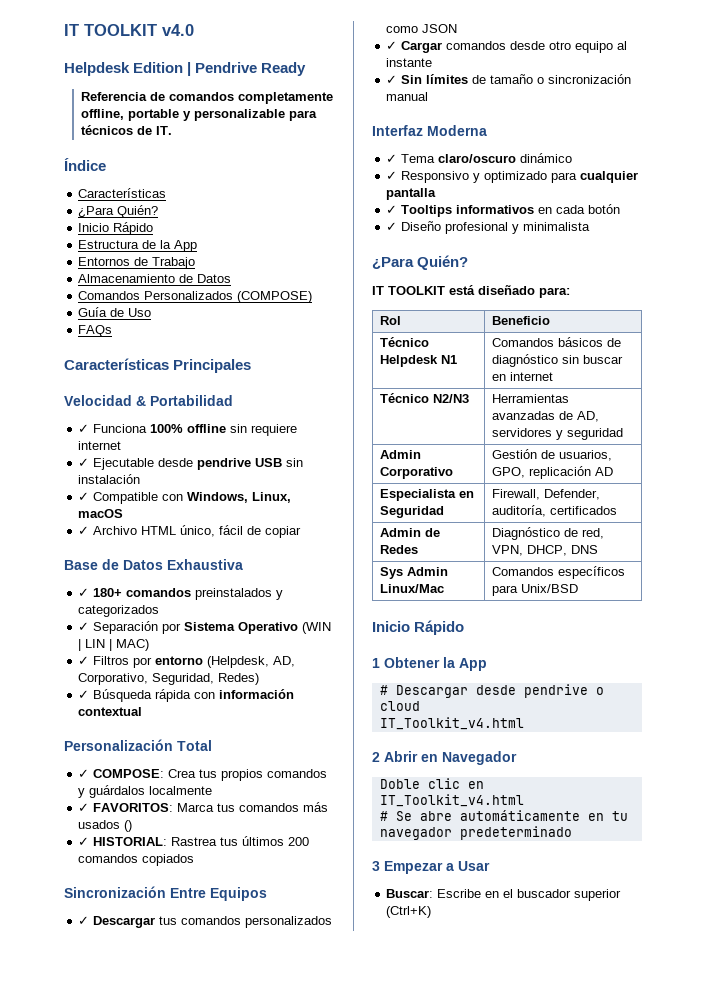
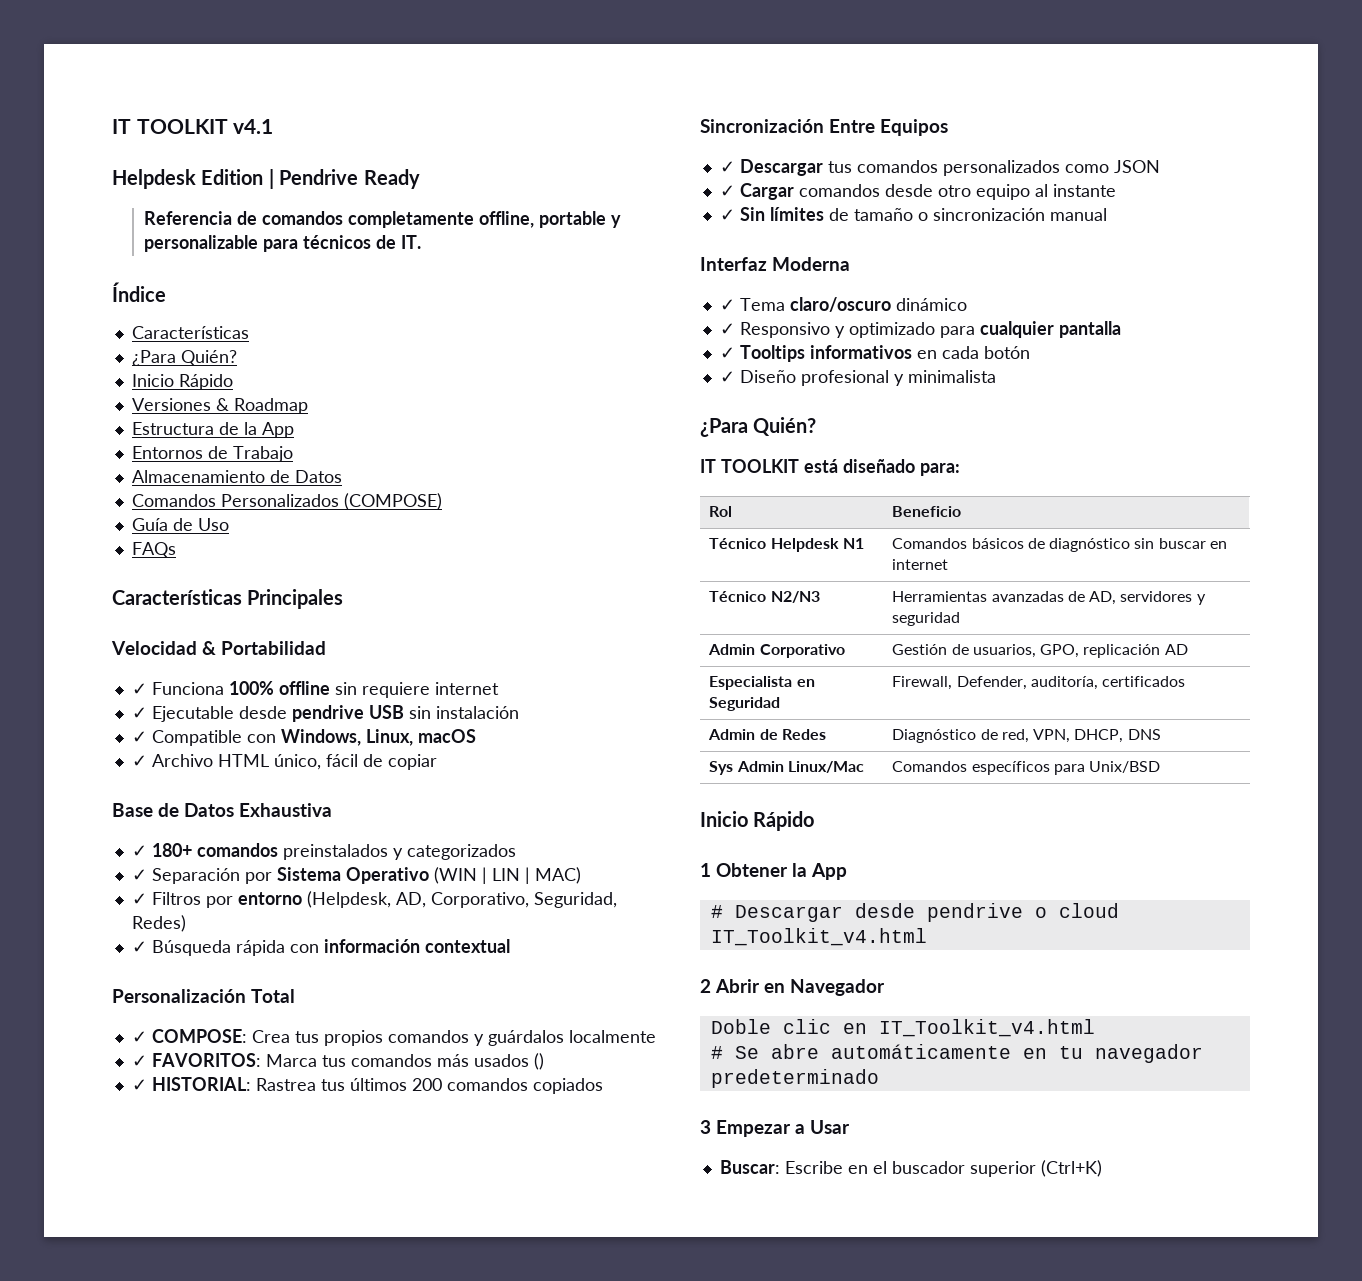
- IT TOOLKIT v4.0
+ IT TOOLKIT v4.1
+ Versiones & Roadmap

